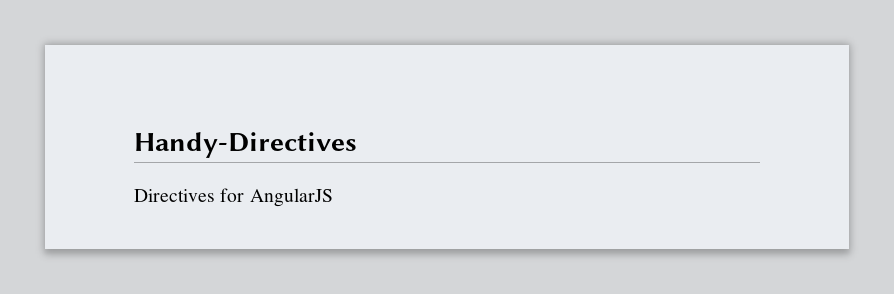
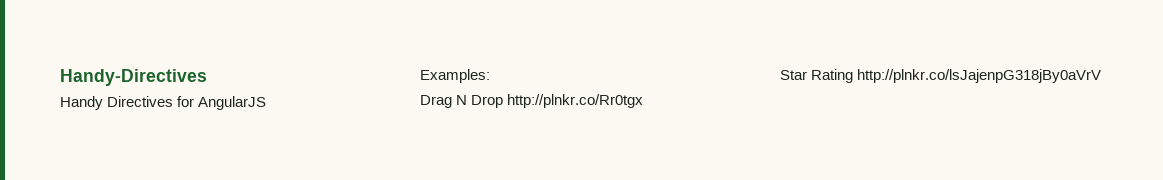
- Directives for AngularJS
+ Handy Directives for AngularJS
+ Examples:
+ Drag N Drop http://plnkr.co/Rr0tgx
+ Star Rating http://plnkr.co/lsJajenpG318jBy0aVrV

